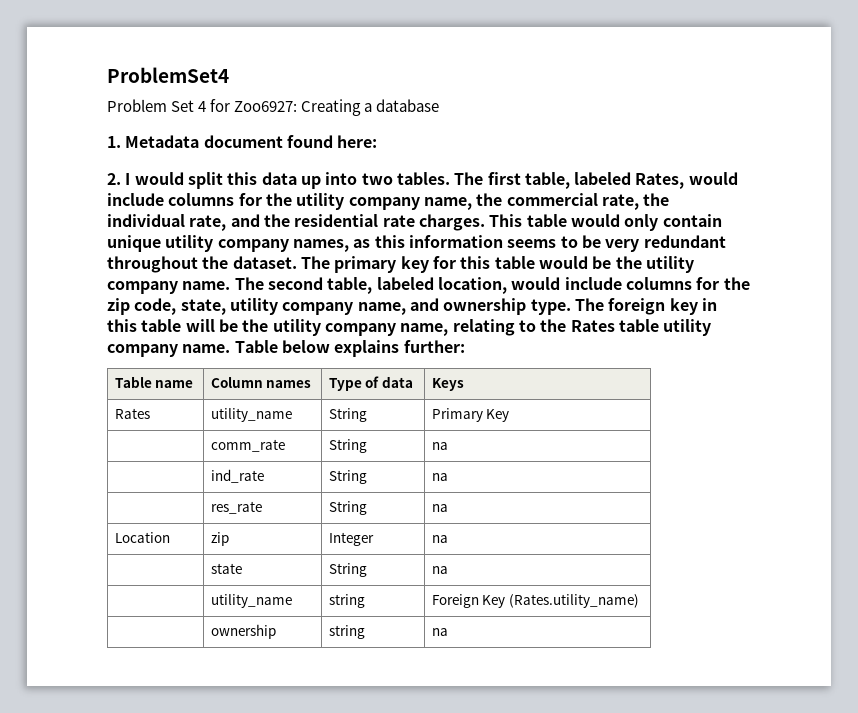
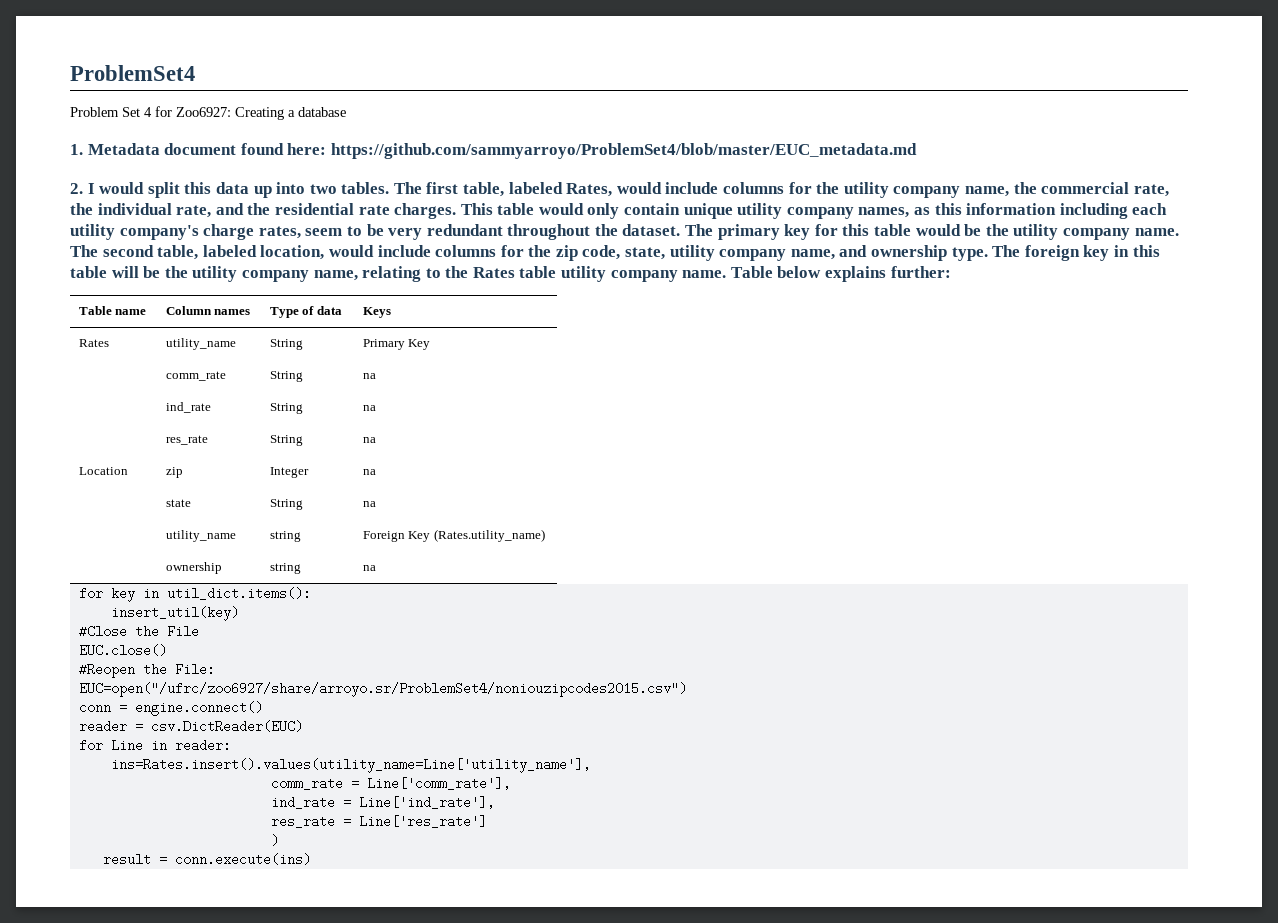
- 1. Metadata document found here:
+ 1. Metadata document found here: https://github.com/sammyarroyo/ProblemSet4/blob/master/EUC_metadata.md
- This table would only contain unique utility company names, as this information seems to be very redundant throughout the dataset.
+ This table would only contain unique utility company names, as this information including each utility company's charge rates, seem to be very redundant throughout the dataset.
+ for key in util_dict.items():
+ insert_util(key)
+ #Close the File
+ EUC.close()
+ #Reopen the File:
+ EUC=open("/ufrc/zoo6927/share/arroyo.sr/ProblemSet4/noniouzipcodes2015.csv")
+ conn = engine.connect()
+ reader = csv.DictReader(EUC)
+ for Line in reader:
+ ins=Rates.insert().values(utility_name=Line['utility_name'],
+ comm_rate = Line['comm_rate'],
+ ind_rate = Line['ind_rate'],
+ res_rate = Line['res_rate']
+ )
+ result = conn.execute(ins)

